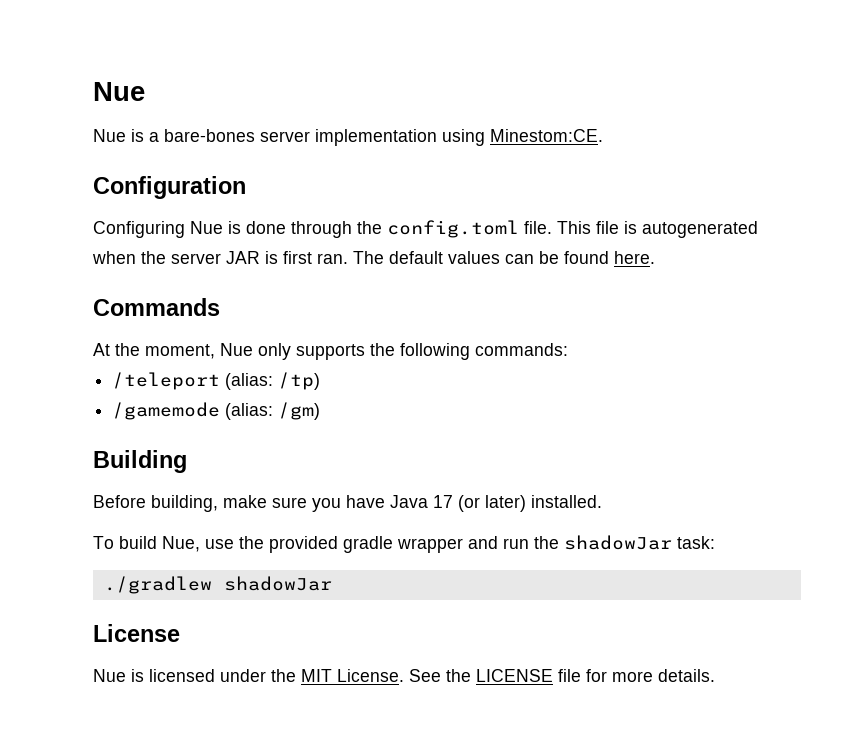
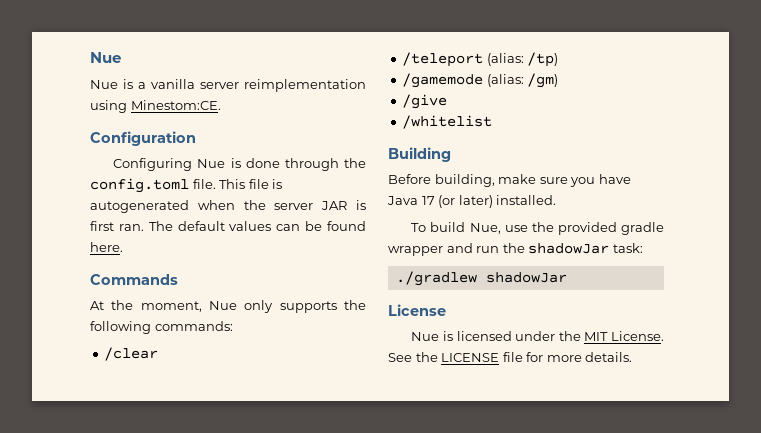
- Nue is a bare-bones server implementation using Minestom:CE.
+ Nue is a vanilla server reimplementation using Minestom:CE.
+ /clear
+ /give
+ /whitelist

